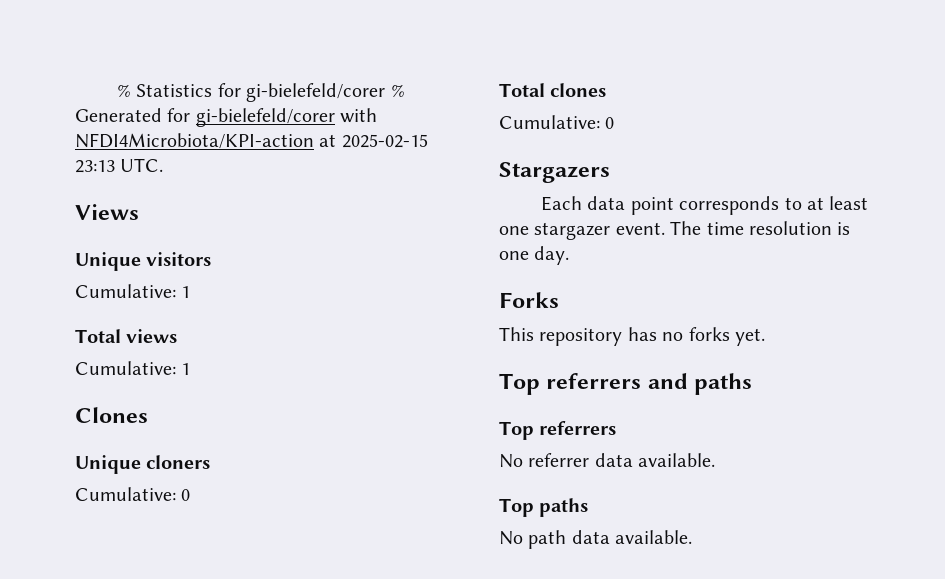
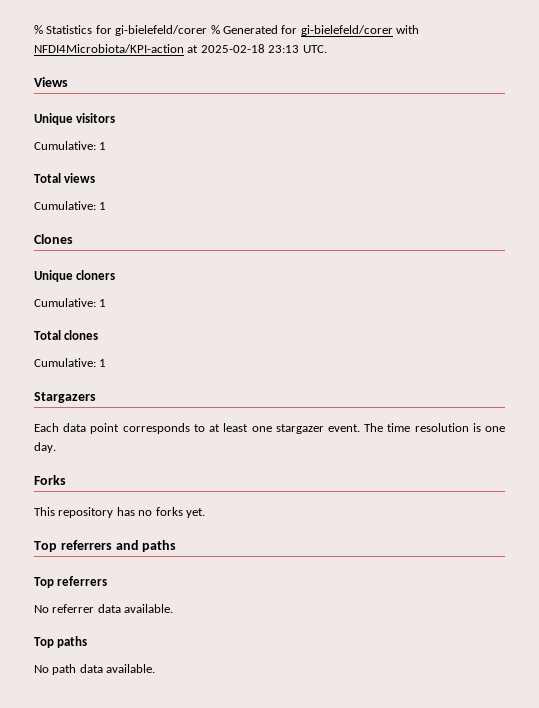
- % Statistics for gi-bielefeld/corer % Generated for gi-bielefeld/corer with NFDI4Microbiota/KPI-action at 2025-02-15 23:13 UTC.
+ % Statistics for gi-bielefeld/corer % Generated for gi-bielefeld/corer with NFDI4Microbiota/KPI-action at 2025-02-18 23:13 UTC.
  Unique cloners
- Cumulative: 0
+ Cumulative: 1
  Total clones
- Cumulative: 0
+ Cumulative: 1

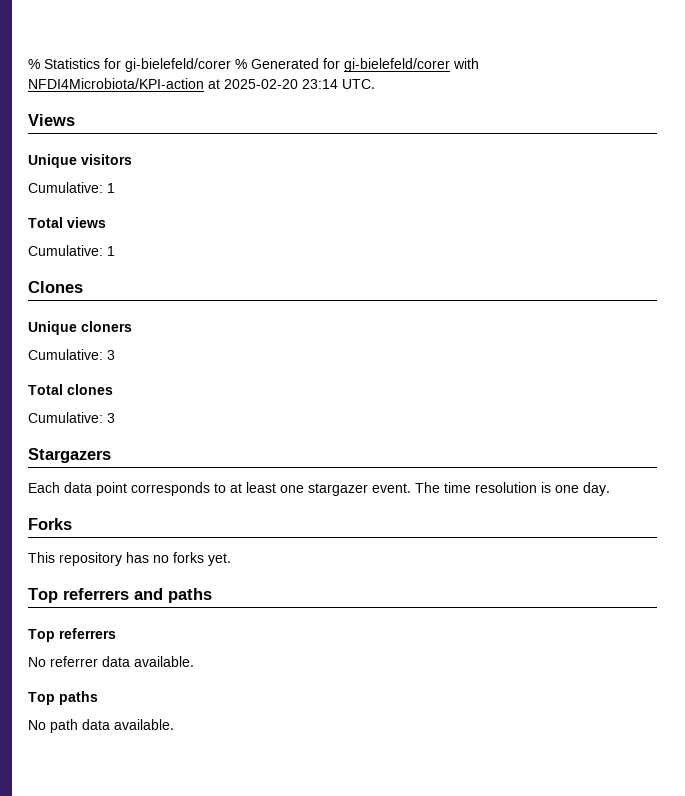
- % Statistics for gi-bielefeld/corer % Generated for gi-bielefeld/corer with NFDI4Microbiota/KPI-action at 2025-02-18 23:13 UTC.
+ % Statistics for gi-bielefeld/corer % Generated for gi-bielefeld/corer with NFDI4Microbiota/KPI-action at 2025-02-20 23:14 UTC.
  Unique cloners
- Cumulative: 1
+ Cumulative: 3
  Total clones
- Cumulative: 1
+ Cumulative: 3

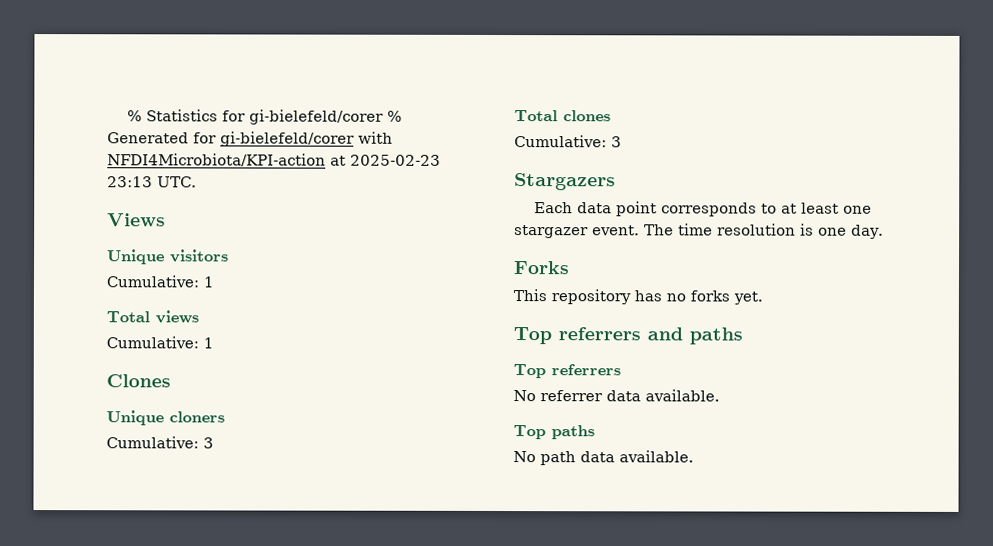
- % Statistics for gi-bielefeld/corer % Generated for gi-bielefeld/corer with NFDI4Microbiota/KPI-action at 2025-02-20 23:14 UTC.
+ % Statistics for gi-bielefeld/corer % Generated for gi-bielefeld/corer with NFDI4Microbiota/KPI-action at 2025-02-23 23:13 UTC.

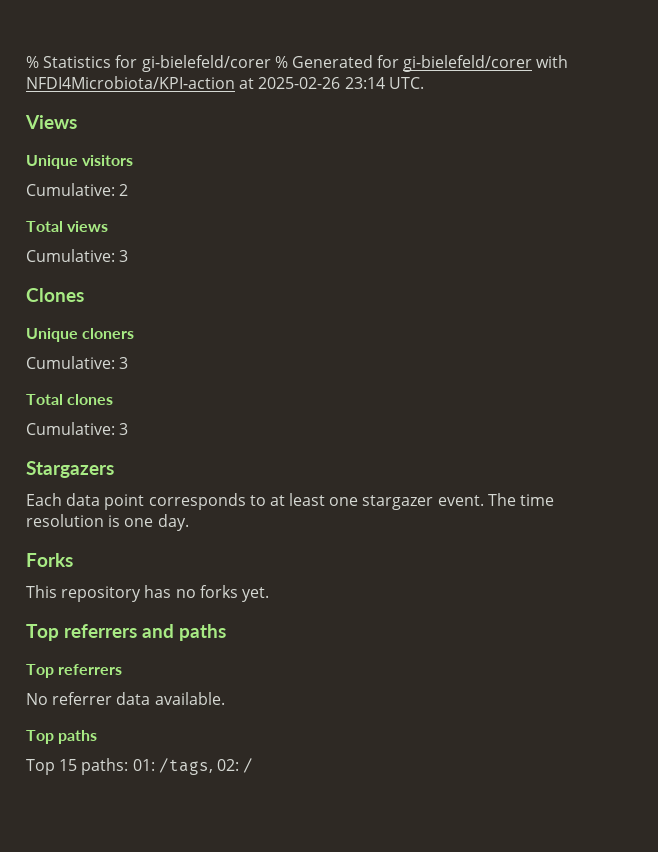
- % Statistics for gi-bielefeld/corer % Generated for gi-bielefeld/corer with NFDI4Microbiota/KPI-action at 2025-02-23 23:13 UTC.
+ % Statistics for gi-bielefeld/corer % Generated for gi-bielefeld/corer with NFDI4Microbiota/KPI-action at 2025-02-26 23:14 UTC.
  Unique visitors
- Cumulative: 1
+ Cumulative: 2
  Total views
- Cumulative: 1
+ Cumulative: 3
- No path data available.
+ Top 15 paths: 01: /tags, 02: /

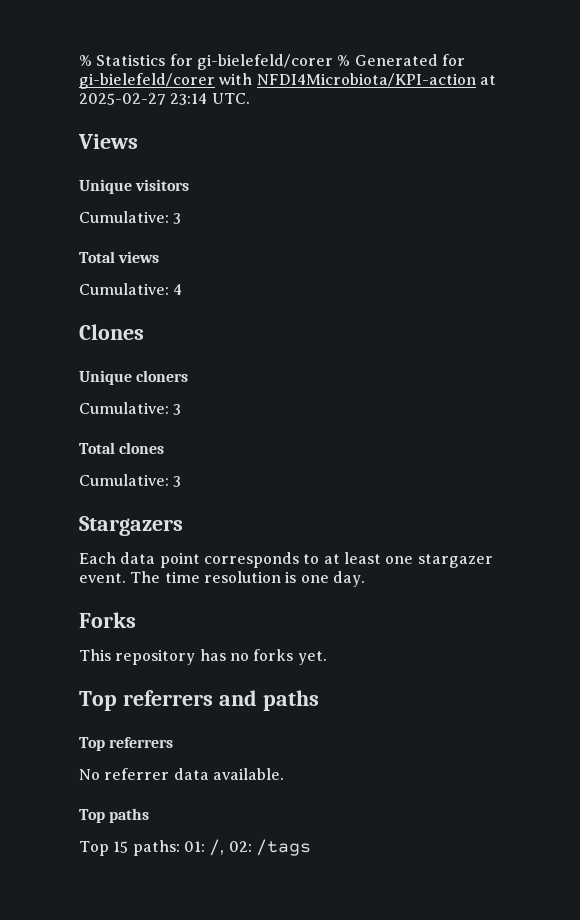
- % Statistics for gi-bielefeld/corer % Generated for gi-bielefeld/corer with NFDI4Microbiota/KPI-action at 2025-02-26 23:14 UTC.
+ % Statistics for gi-bielefeld/corer % Generated for gi-bielefeld/corer with NFDI4Microbiota/KPI-action at 2025-02-27 23:14 UTC.
  Unique visitors
- Cumulative: 2
+ Cumulative: 3
  Total views
- Cumulative: 3
+ Cumulative: 4
- Top 15 paths: 01: /tags, 02: /
+ Top 15 paths: 01: /, 02: /tags

